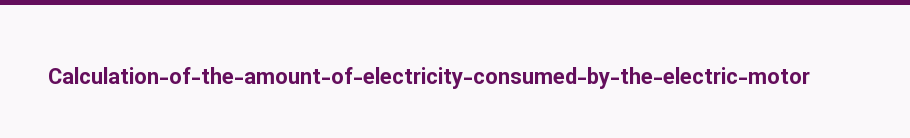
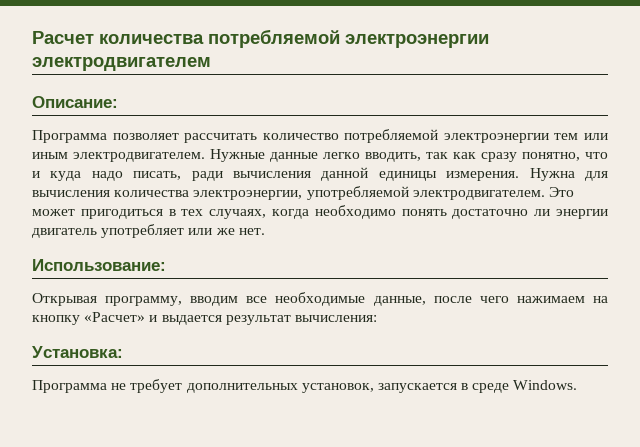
- Calculation-of-the-amount-of-electricity-consumed-by-the-electric-motor
+ Расчет количества потребляемой электроэнергии электродвигателем
+ Описание:
+ Программа позволяет рассчитать количество потребляемой электроэнергии тем или иным электродвигателем. Нужные данные легко вводить, так как сразу понятно, что и куда надо писать, ради вычисления данной единицы измерения. Нужна для вычисления количества электроэнергии, употребляемой электродвигателем. Это может пригодиться в тех случаях, когда необходимо понять достаточно ли энергии двигатель употребляет или же нет.
+ Использование:
+ Открывая программу, вводим все необходимые данные, после чего нажимаем на кнопку «Расчет» и выдается результат вычисления:
+ Установка:
+ Программа не требует дополнительных установок, запускается в среде Windows.

